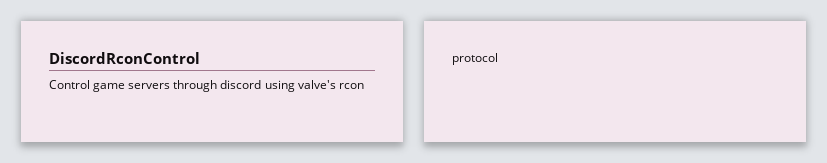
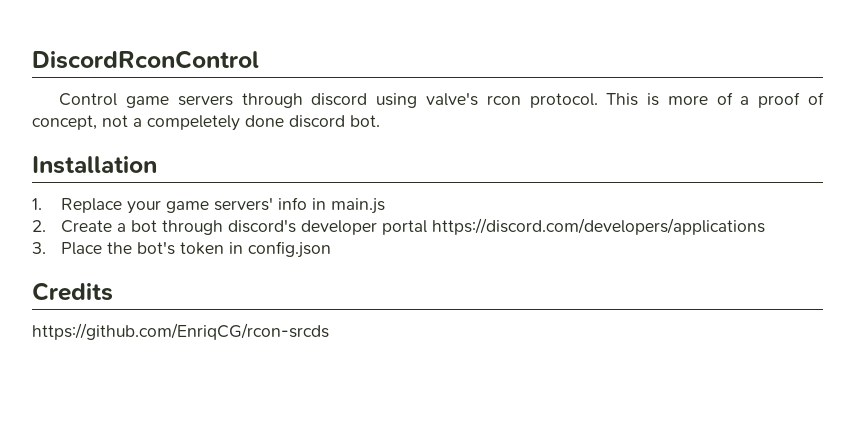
- Control game servers through discord using valve's rcon protocol
+ Control game servers through discord using valve's rcon protocol. This is more of a proof of concept, not a compeletely done discord bot.
+ Installation
+ 1. Replace your game servers' info in main.js
+ 2. Create a bot through discord's developer portal https://discord.com/developers/applications
+ 3. Place the bot's token in config.json
+ Credits
+ https://github.com/EnriqCG/rcon-srcds

